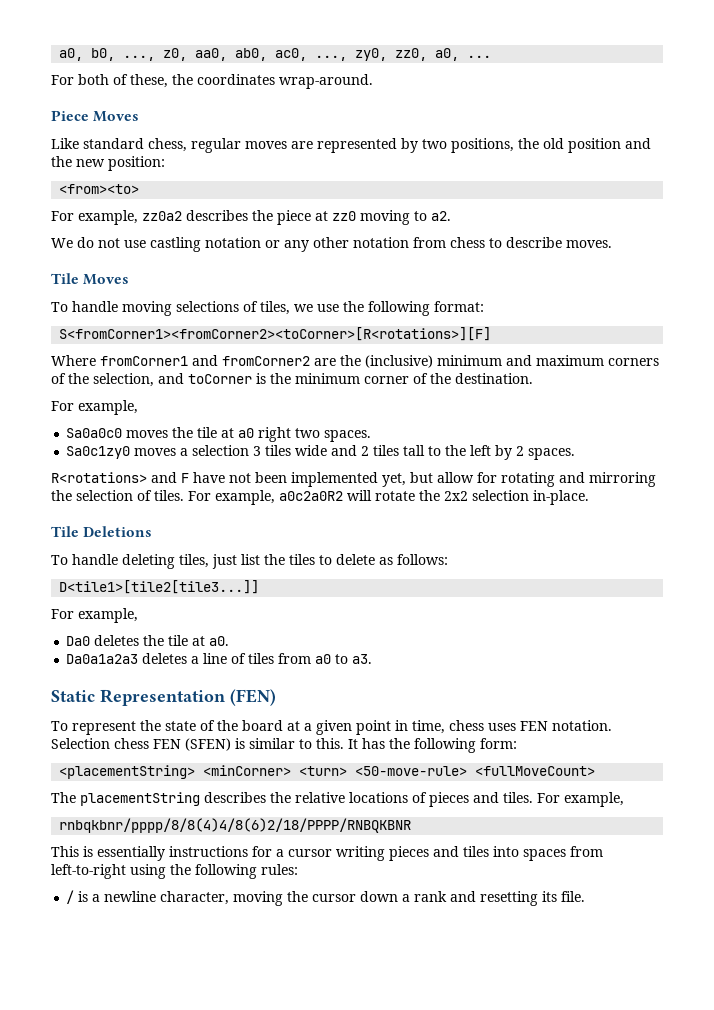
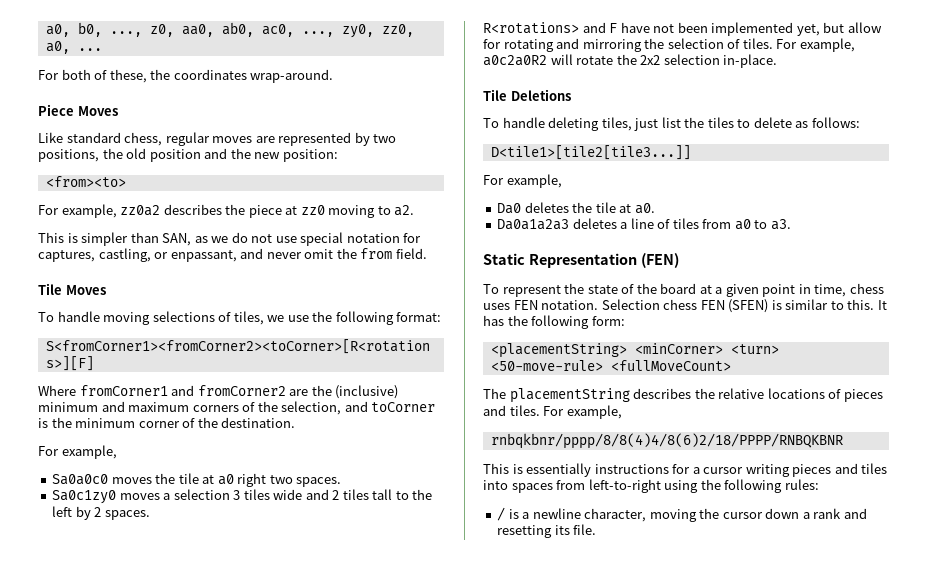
- We do not use castling notation or any other notation from chess to describe moves.
+ This is simpler than SAN, as we do not use special notation for captures, castling, or enpassant, and never omit the from field.

